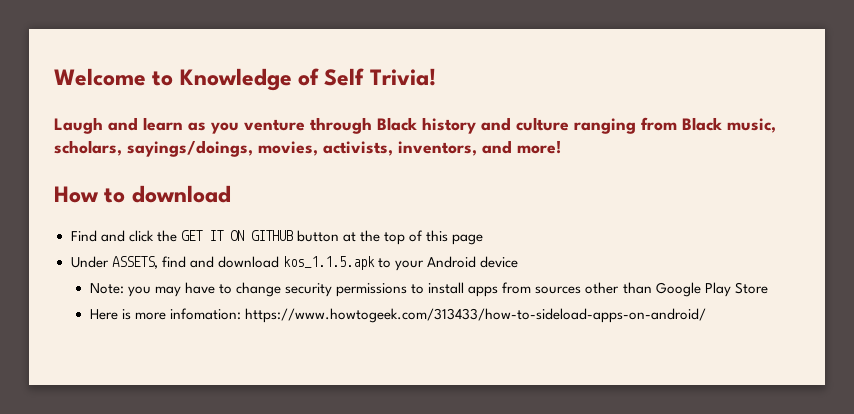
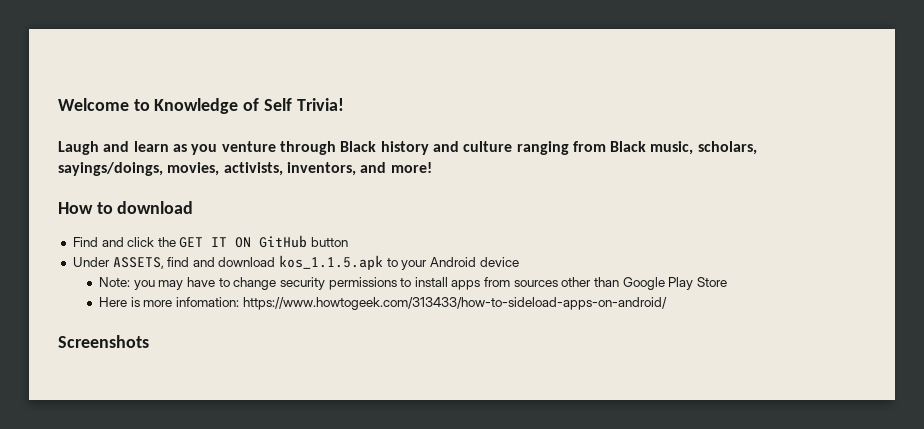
- Find and click the GET IT ON GITHUB button at the top of this page
+ Find and click the GET IT ON GitHub button
+ Screenshots

